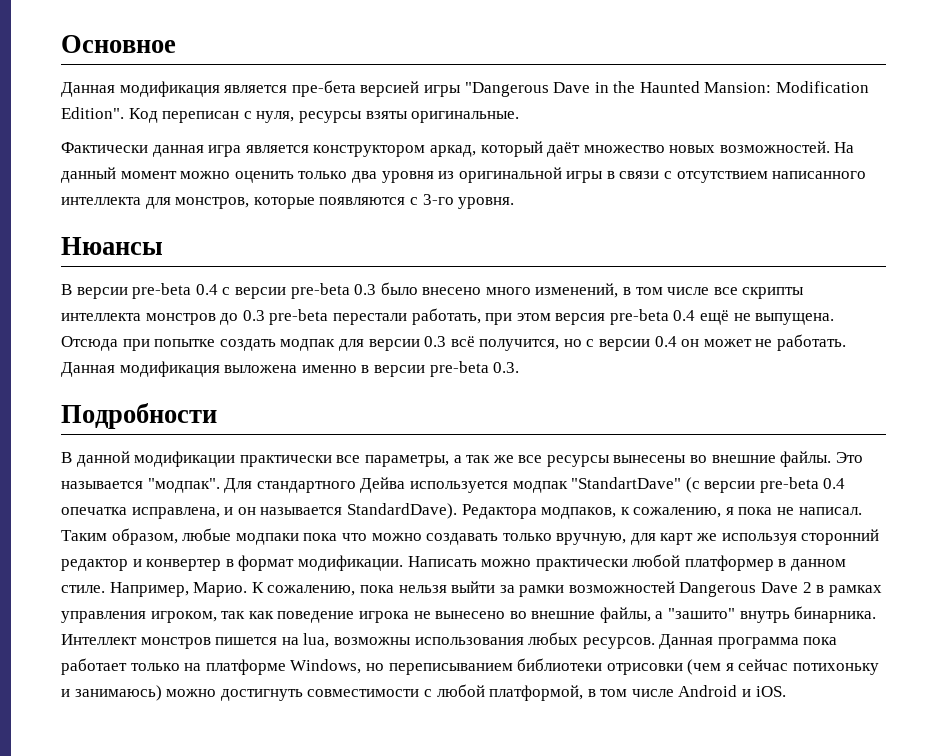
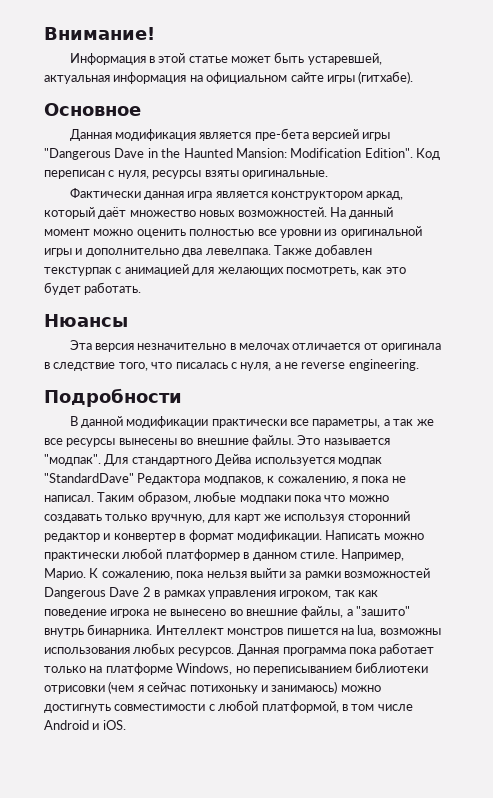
+ Внимание!
+ Информация в этой статье может быть устаревшей, актуальная информация на официальном сайте игры (гитхабе).
- На данный момент можно оценить только два уровня из оригинальной игры в связи с отсутствием написанного интеллекта для монстров, которые появляются с 3-го уровня.
+ На данный момент можно оценить полностью все уровни из оригинальной игры и дополнительно два левелпака. Также добавлен текстурпак с анимацией для желающих посмотреть, как это будет работать.
  Нюансы
- В версии pre-beta 0.4 с версии pre-beta 0.3 было внесено много изменений, в том числе все скрипты интеллекта монстров до 0.3 pre-beta перестали работать, при этом версия pre-beta 0.4 ещё не выпущена. Отсюда при попытке создать модпак для версии 0.3 всё получится, но с версии 0.4 он может не работать. Данная модификация выложена именно в версии pre-beta 0.3.
+ Эта версия незначительно в мелочах отличается от оригинала в следствие того, что писалась с нуля, а не reverse engineering.
- Для стандартного Дейва используется модпак "StandartDave" (с версии pre-beta 0.4 опечатка исправлена, и он называется StandardDave). Редактора модпаков, к сожалению, я пока не написал.
+ Для стандартного Дейва используется модпак "StandardDave" Редактора модпаков, к сожалению, я пока не написал.

